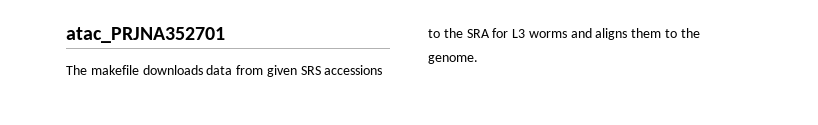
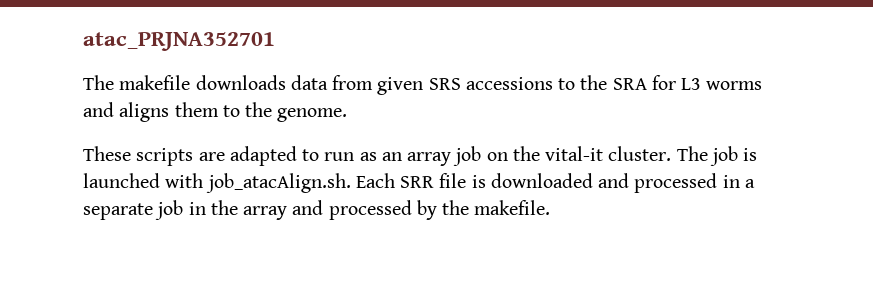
+ These scripts are adapted to run as an array job on the vital-it cluster. The job is launched with job_atacAlign.sh. Each SRR file is downloaded and processed in a separate job in the array and processed by the makefile.

